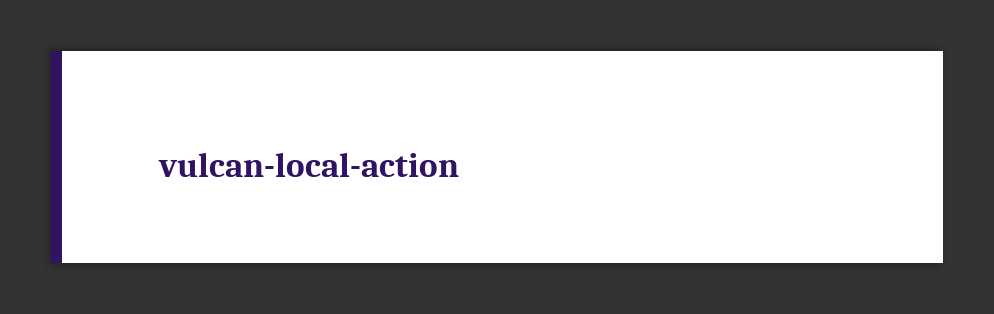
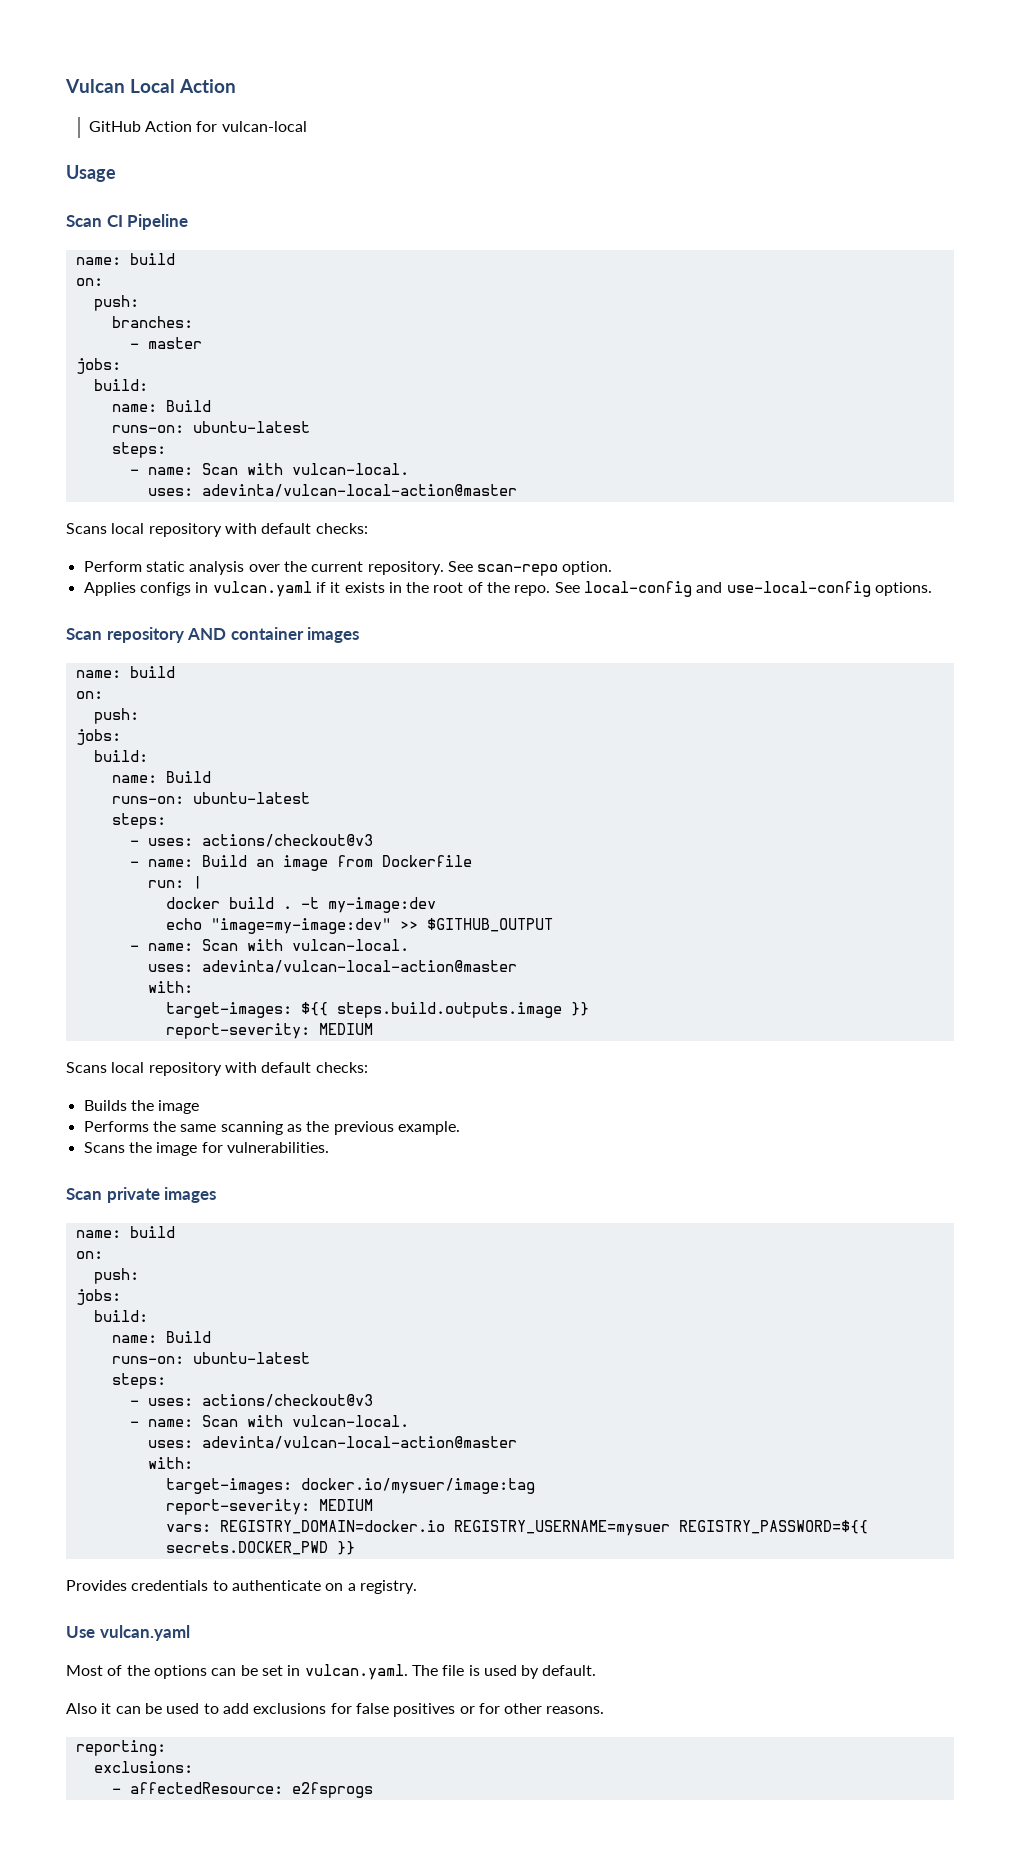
- vulcan-local-action
+ Vulcan Local Action
+ GitHub Action for vulcan-local
+ Usage
+ Scan CI Pipeline
+ name: build
+ on:
+ push:
+ branches:
+ - master
+ jobs:
+ build:
+ name: Build
+ runs-on: ubuntu-latest
+ steps:
+ - name: Scan with vulcan-local.
+ uses: adevinta/vulcan-local-action@master
+ Scans local repository with default checks:
+ Perform static analysis over the current repository. See scan-repo option.
+ Applies configs in vulcan.yaml if it exists in the root of the repo. See local-config and use-local-config options.
+ Scan repository AND container images
+ name: build
+ on:
+ push:
+ jobs:
+ build:
+ name: Build
+ runs-on: ubuntu-latest
+ steps:
+ - uses: actions/checkout@v3
+ - name: Build an image from Dockerfile
+ run: |
+ docker build . -t my-image:dev
+ echo "image=my-image:dev" >> $GITHUB_OUTPUT
+ - name: Scan with vulcan-local.
+ uses: adevinta/vulcan-local-action@master
+ with:
+ target-images: ${{ steps.build.outputs.image }}
+ report-severity: MEDIUM
+ Scans local repository with default checks:
+ Builds the image
+ Performs the same scanning as the previous example.
+ Scans the image for vulnerabilities.
+ Scan private images
+ name: build
+ on:
+ push:
+ jobs:
+ build:
+ name: Build
+ runs-on: ubuntu-latest
+ steps:
+ - uses: actions/checkout@v3
+ - name: Scan with vulcan-local.
+ uses: adevinta/vulcan-local-action@master
+ with:
+ target-images: docker.io/mysuer/image:tag
+ report-severity: MEDIUM
+ vars: REGISTRY_DOMAIN=docker.io REGISTRY_USERNAME=mysuer REGISTRY_PASSWORD=${{ secrets.DOCKER_PWD }}
+ Provides credentials to authenticate on a registry.
+ Use vulcan.yaml
+ Most of the options can be set in vulcan.yaml. The file is used by default.
+ Also it can be used to add exclusions for false positives or for other reasons.
+ reporting:
+ exclusions:
+ - affectedResource: e2fsprogs

